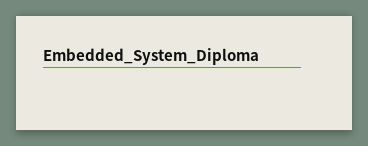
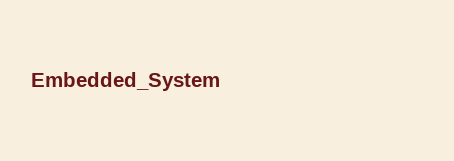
- Embedded_System_Diploma
+ Embedded_System

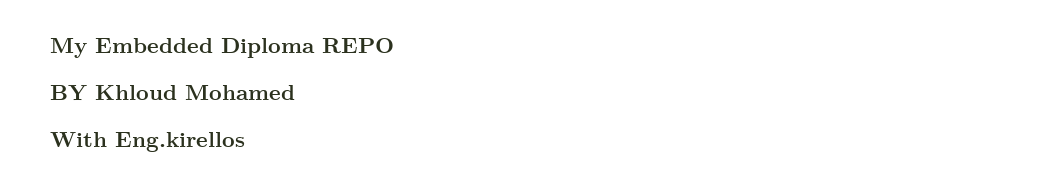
- Embedded_System
+ My Embedded Diploma REPO
+ BY Khloud Mohamed
+ With Eng.kirellos

